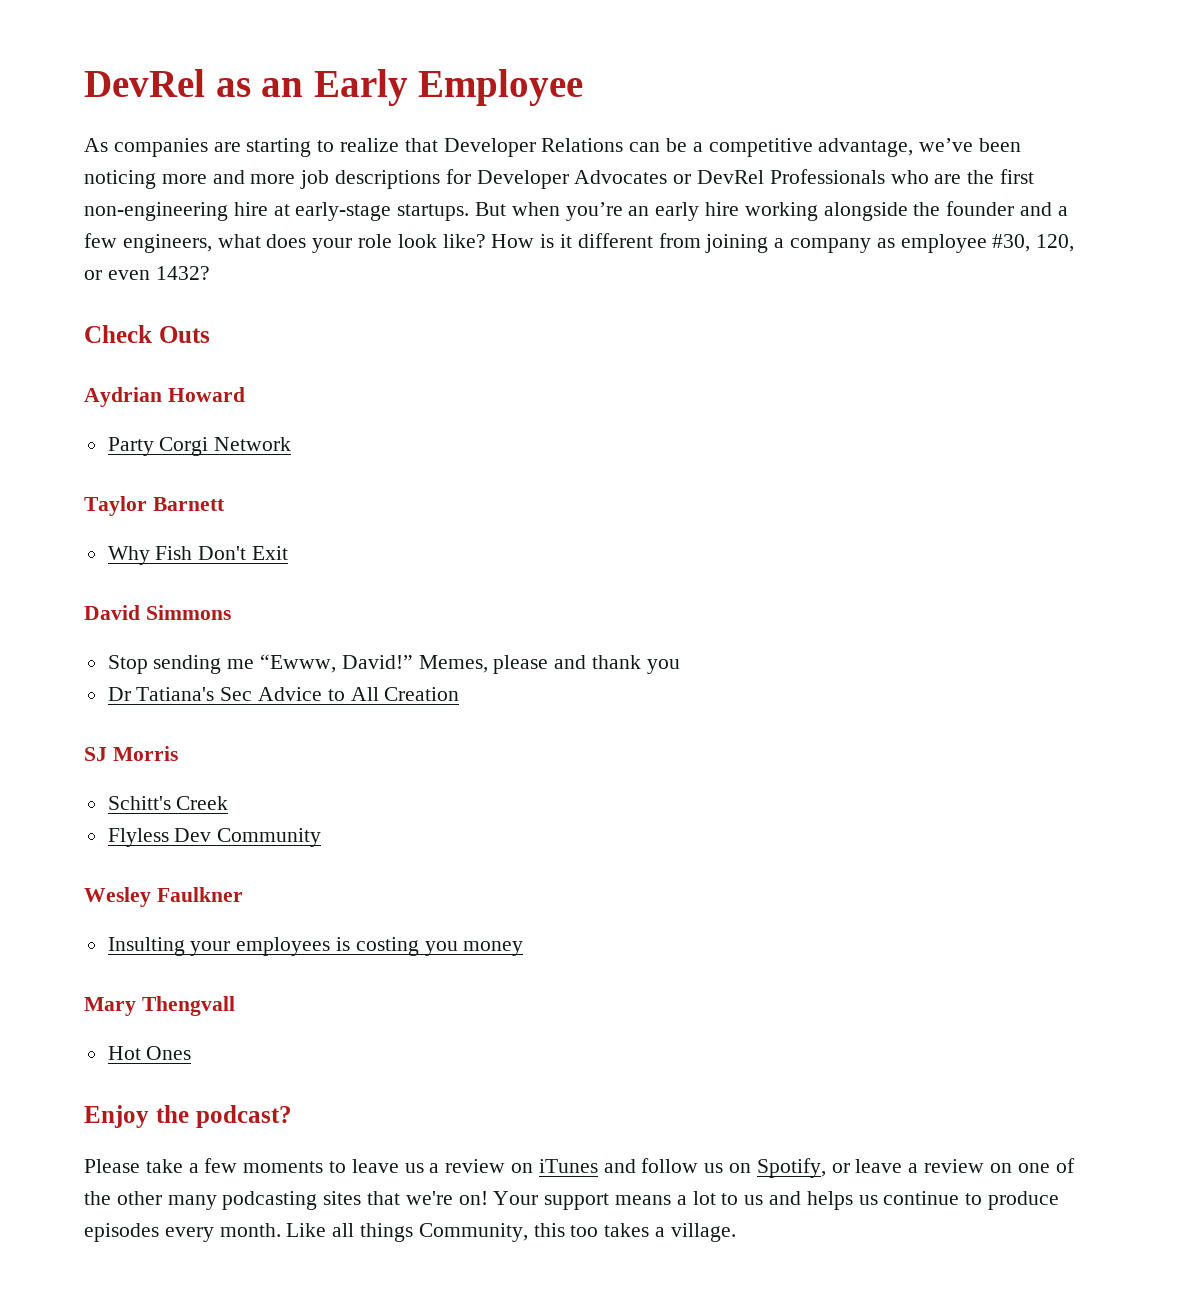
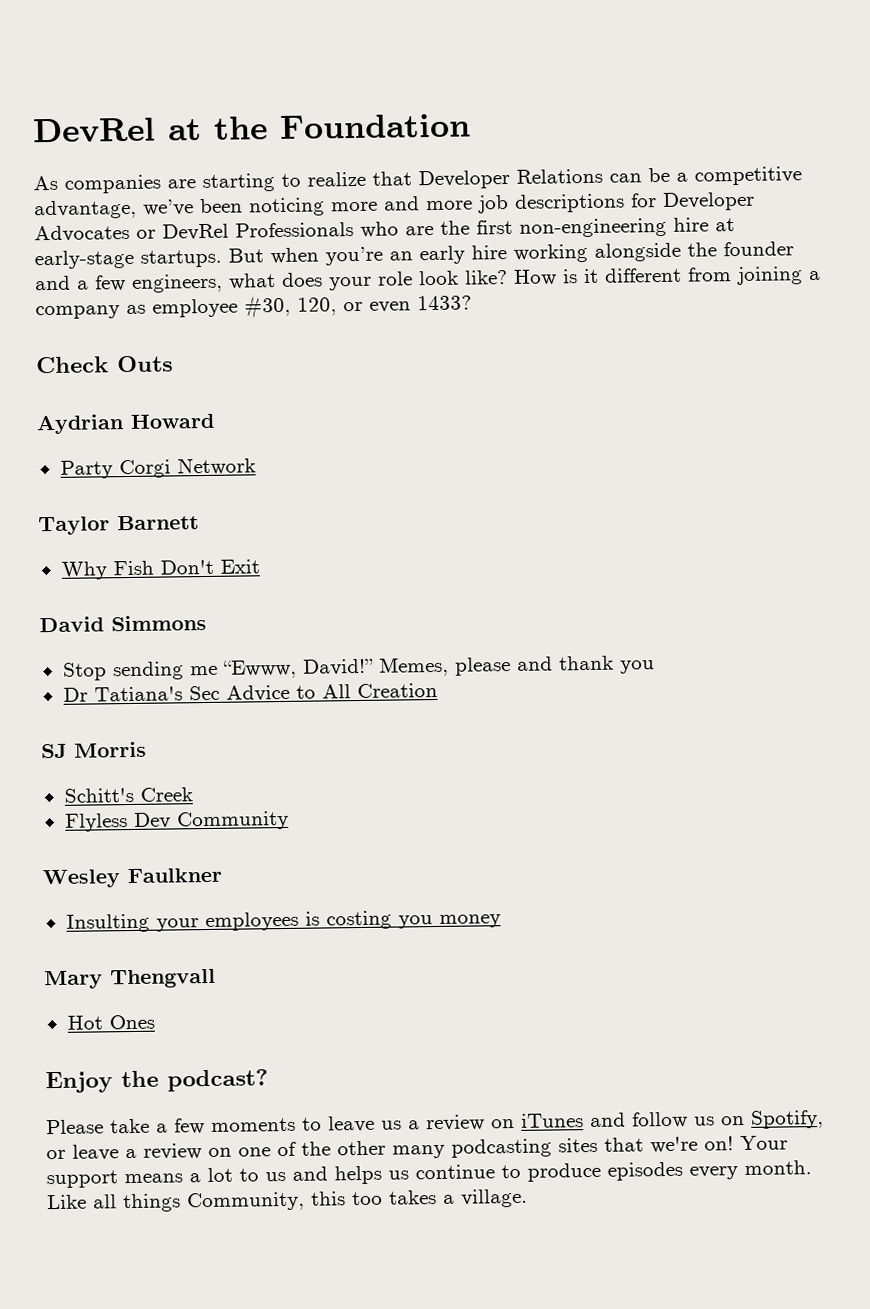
- DevRel as an Early Employee
+ DevRel at the Foundation
- How is it different from joining a company as employee #30, 120, or even 1432?
+ How is it different from joining a company as employee #30, 120, or even 1433?

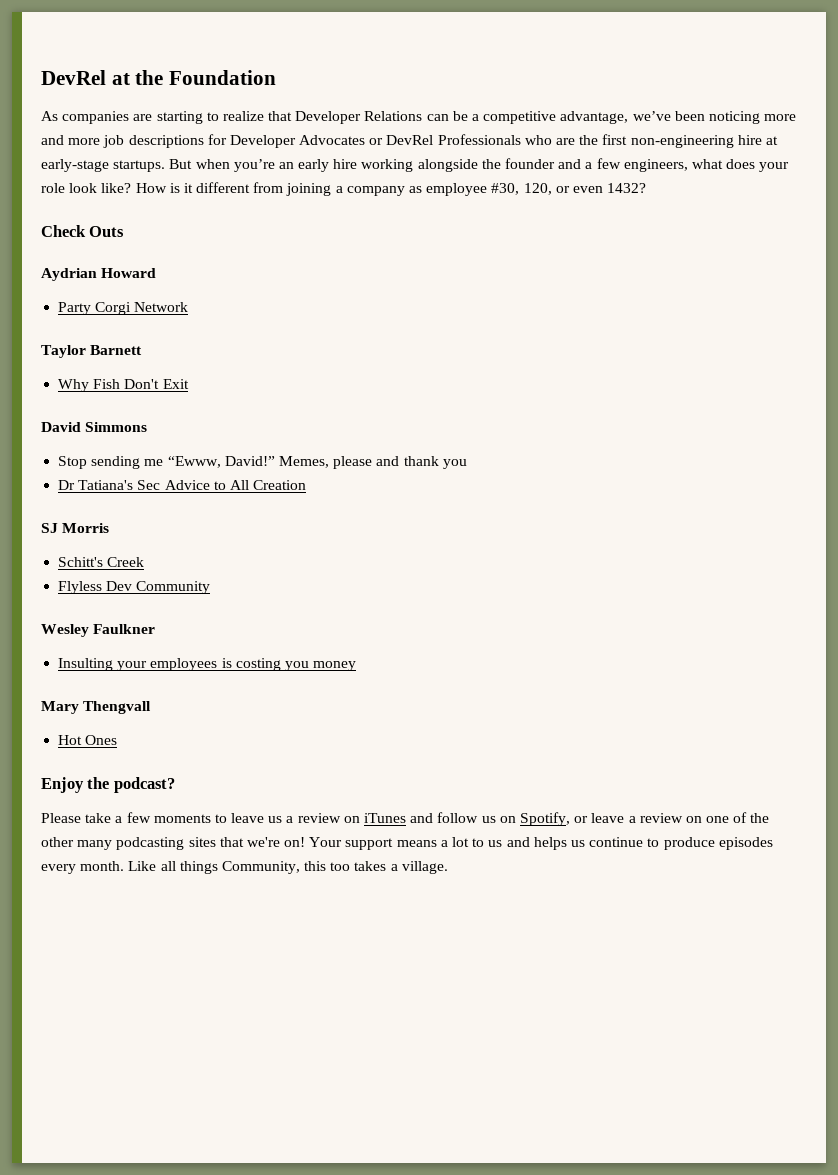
- How is it different from joining a company as employee #30, 120, or even 1433?
+ How is it different from joining a company as employee #30, 120, or even 1432?

